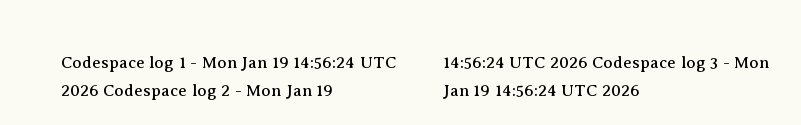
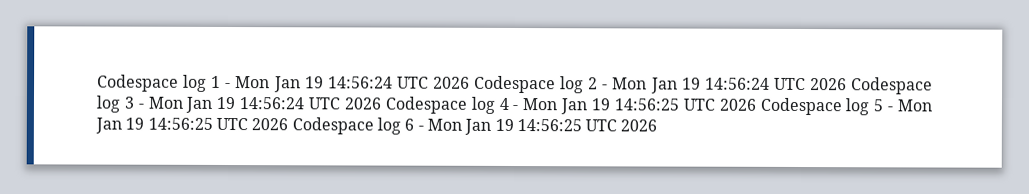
- Codespace log 1 - Mon Jan 19 14:56:24 UTC 2026 Codespace log 2 - Mon Jan 19 14:56:24 UTC 2026 Codespace log 3 - Mon Jan 19 14:56:24 UTC 2026
+ Codespace log 1 - Mon Jan 19 14:56:24 UTC 2026 Codespace log 2 - Mon Jan 19 14:56:24 UTC 2026 Codespace log 3 - Mon Jan 19 14:56:24 UTC 2026 Codespace log 4 - Mon Jan 19 14:56:25 UTC 2026 Codespace log 5 - Mon Jan 19 14:56:25 UTC 2026 Codespace log 6 - Mon Jan 19 14:56:25 UTC 2026

